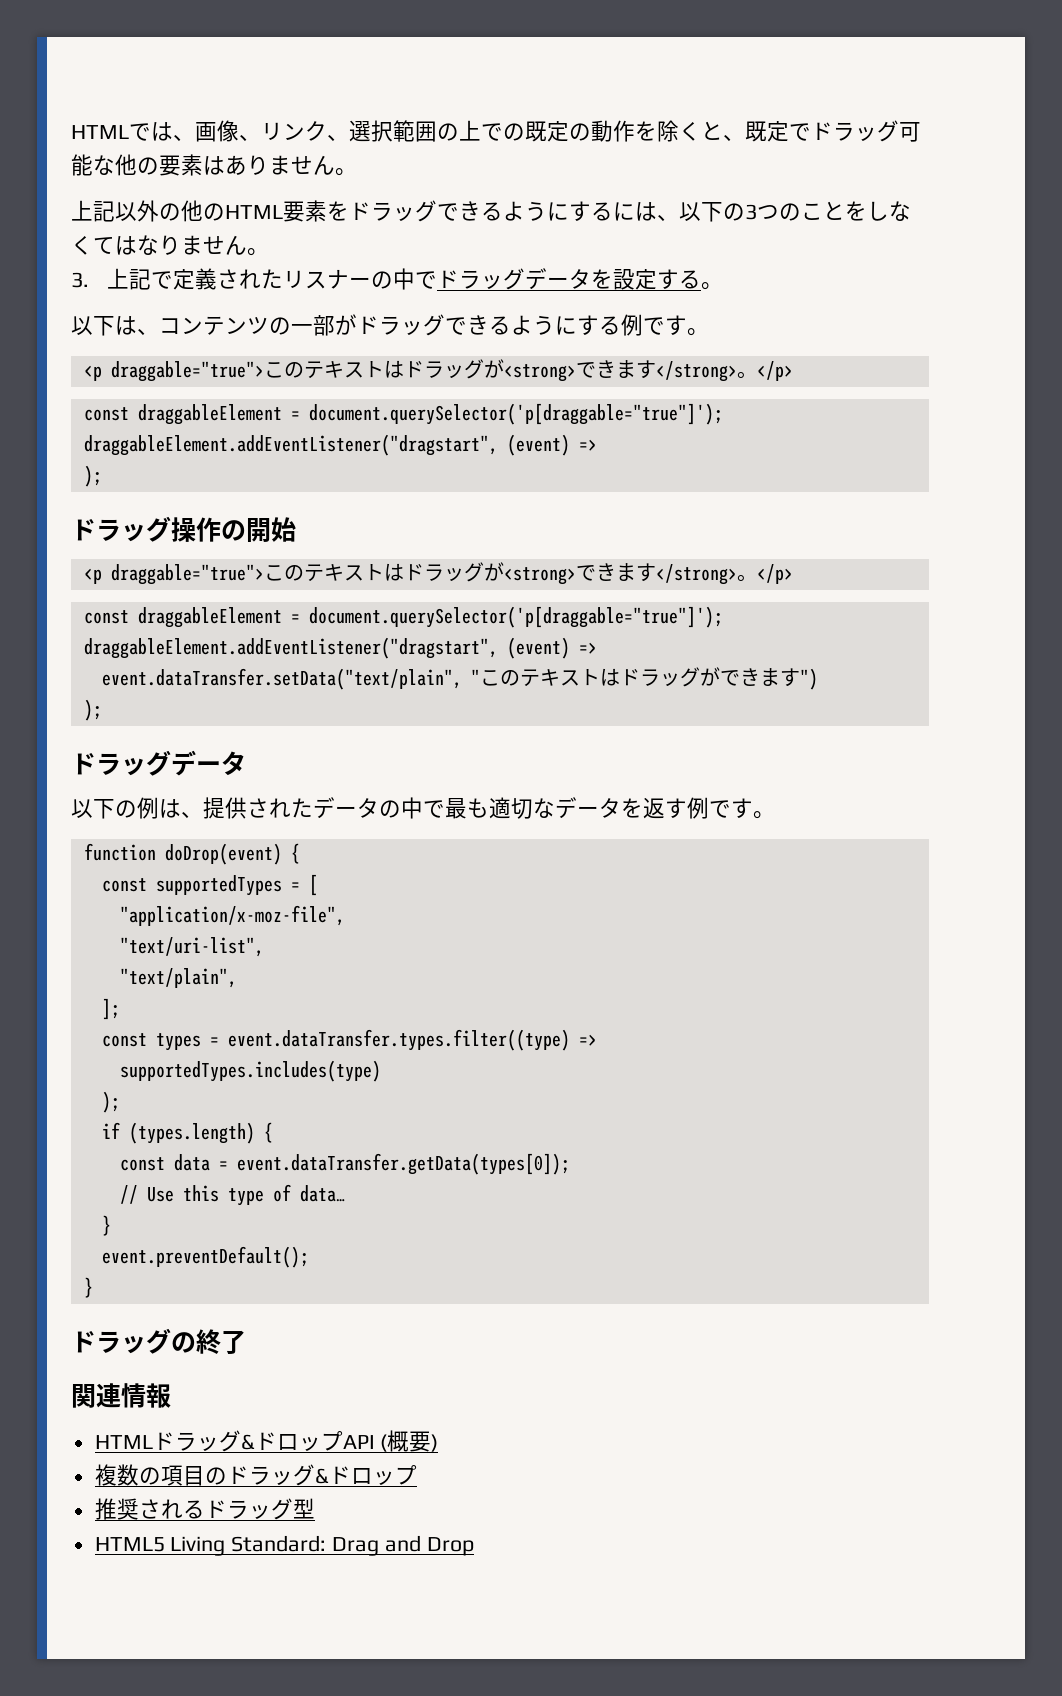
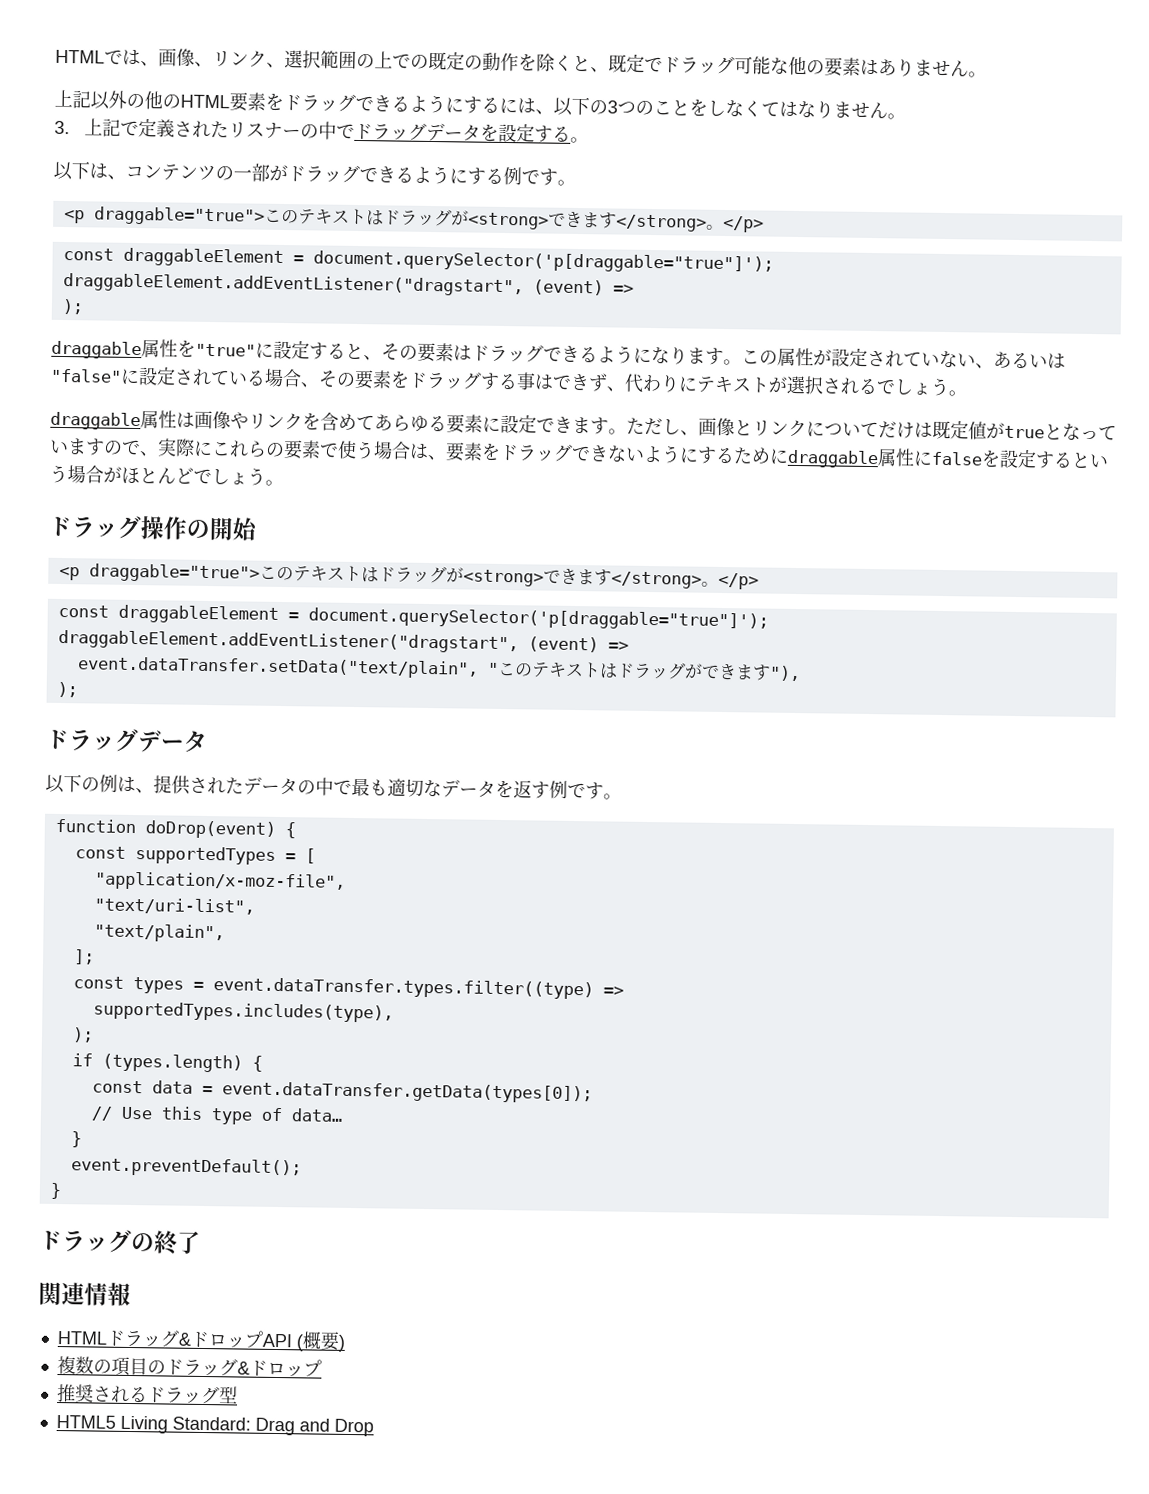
+ draggable属性を"true"に設定すると、その要素はドラッグできるようになります。この属性が設定されていない、あるいは"false"に設定されている場合、その要素をドラッグする事はできず、代わりにテキストが選択されるでしょう。
+ draggable属性は画像やリンクを含めてあらゆる要素に設定できます。ただし、画像とリンクについてだけは既定値がtrueとなっていますので、実際にこれらの要素で使う場合は、要素をドラッグできないようにするためにdraggable属性にfalseを設定するという場合がほとんどでしょう。
- event.dataTransfer.setData("text/plain", "このテキストはドラッグができます")
+ event.dataTransfer.setData("text/plain", "このテキストはドラッグができます"),
- supportedTypes.includes(type)
+ supportedTypes.includes(type),

